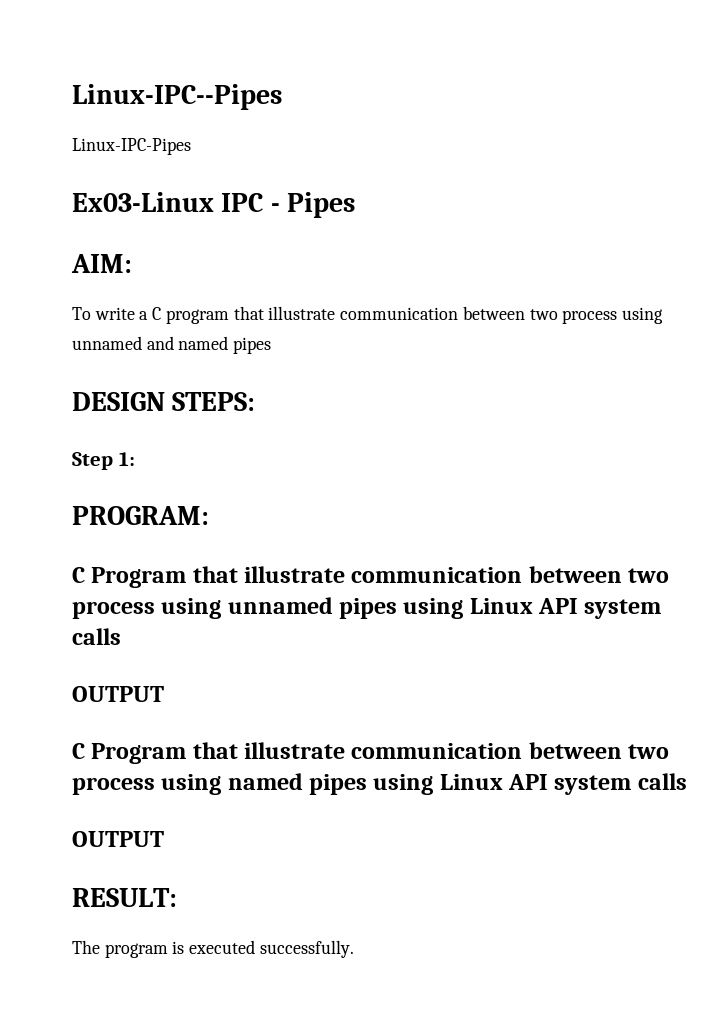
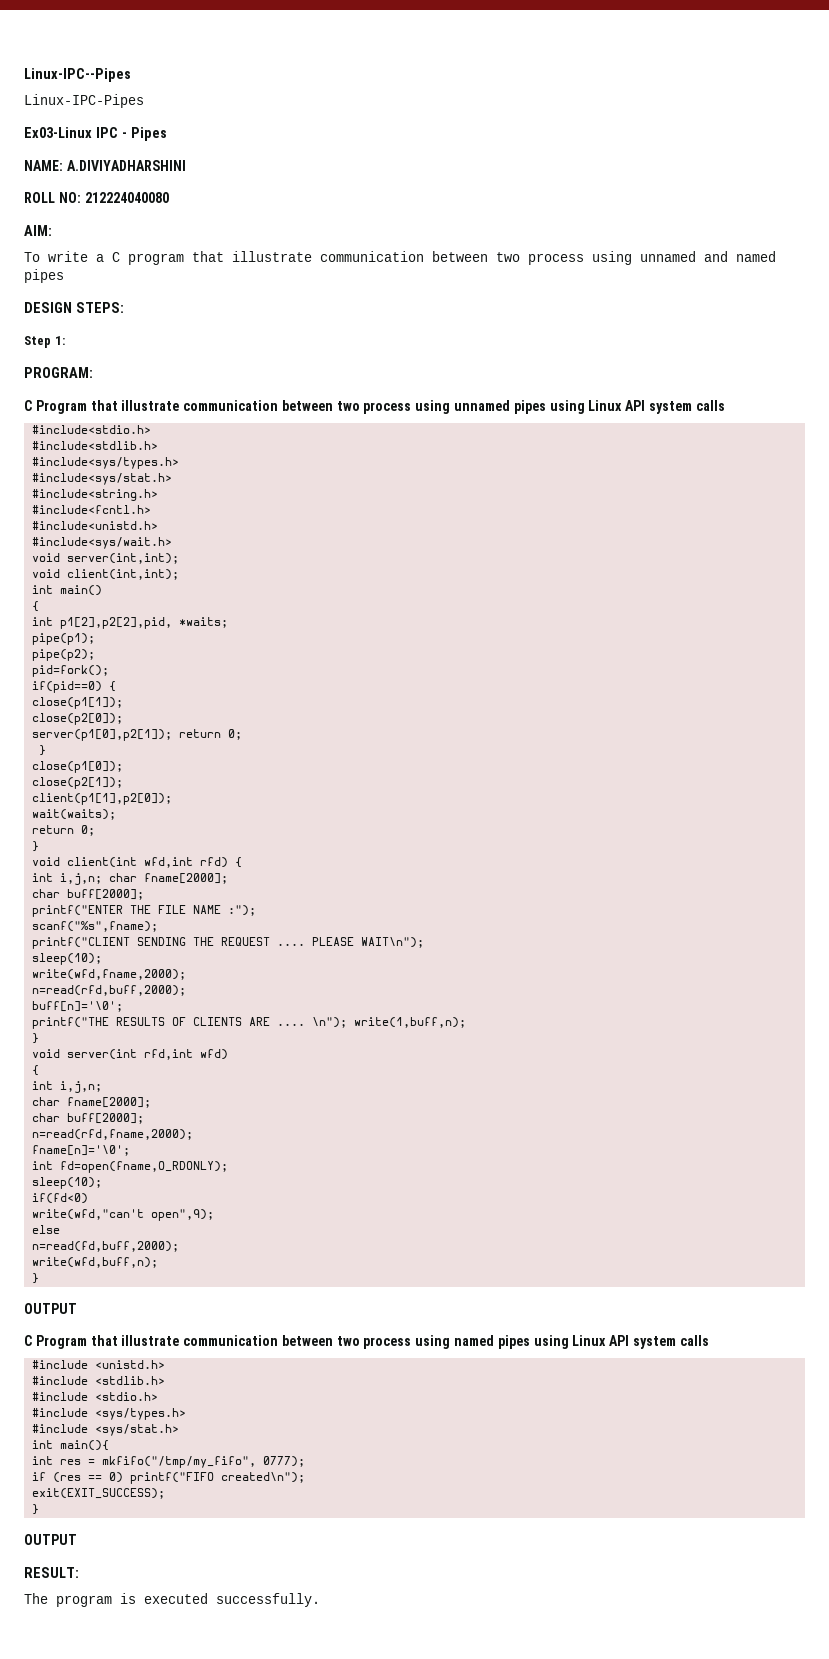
+ NAME: A.DIVIYADHARSHINI
+ ROLL NO: 212224040080
+ #include<stdio.h>
+ #include<stdlib.h>
+ #include<sys/types.h>
+ #include<sys/stat.h>
+ #include<string.h>
+ #include<fcntl.h>
+ #include<unistd.h>
+ #include<sys/wait.h>
+ void server(int,int);
+ void client(int,int);
+ int main()
+ {
+ int p1[2],p2[2],pid, *waits;
+ pipe(p1);
+ pipe(p2);
+ pid=fork();
+ if(pid==0) {
+ close(p1[1]);
+ close(p2[0]);
+ server(p1[0],p2[1]); return 0;
+ }
+ close(p1[0]);
+ close(p2[1]);
+ client(p1[1],p2[0]);
+ wait(waits);
+ return 0;
+ }
+ void client(int wfd,int rfd) {
+ int i,j,n; char fname[2000];
+ char buff[2000];
+ printf("ENTER THE FILE NAME :");
+ scanf("%s",fname);
+ printf("CLIENT SENDING THE REQUEST .... PLEASE WAIT\n");
+ sleep(10);
+ write(wfd,fname,2000);
+ n=read(rfd,buff,2000);
+ buff[n]='\0';
+ printf("THE RESULTS OF CLIENTS ARE .... \n"); write(1,buff,n);
+ }
+ void server(int rfd,int wfd)
+ {
+ int i,j,n;
+ char fname[2000];
+ char buff[2000];
+ n=read(rfd,fname,2000);
+ fname[n]='\0';
+ int fd=open(fname,O_RDONLY);
+ sleep(10);
+ if(fd<0)
+ write(wfd,"can't open",9);
+ else
+ n=read(fd,buff,2000);
+ write(wfd,buff,n);
+ }
+ #include <unistd.h>
+ #include <stdlib.h>
+ #include <stdio.h>
+ #include <sys/types.h>
+ #include <sys/stat.h>
+ int main(){
+ int res = mkfifo("/tmp/my_fifo", 0777);
+ if (res == 0) printf("FIFO created\n");
+ exit(EXIT_SUCCESS);
+ }

